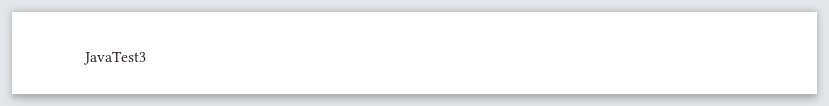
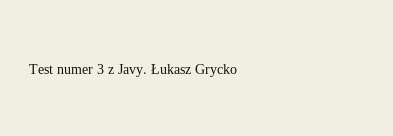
- JavaTest3
+ Test numer 3 z Javy. Łukasz Grycko

